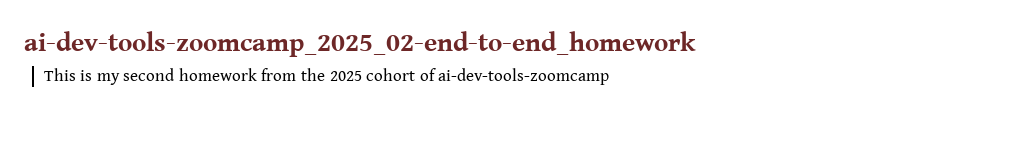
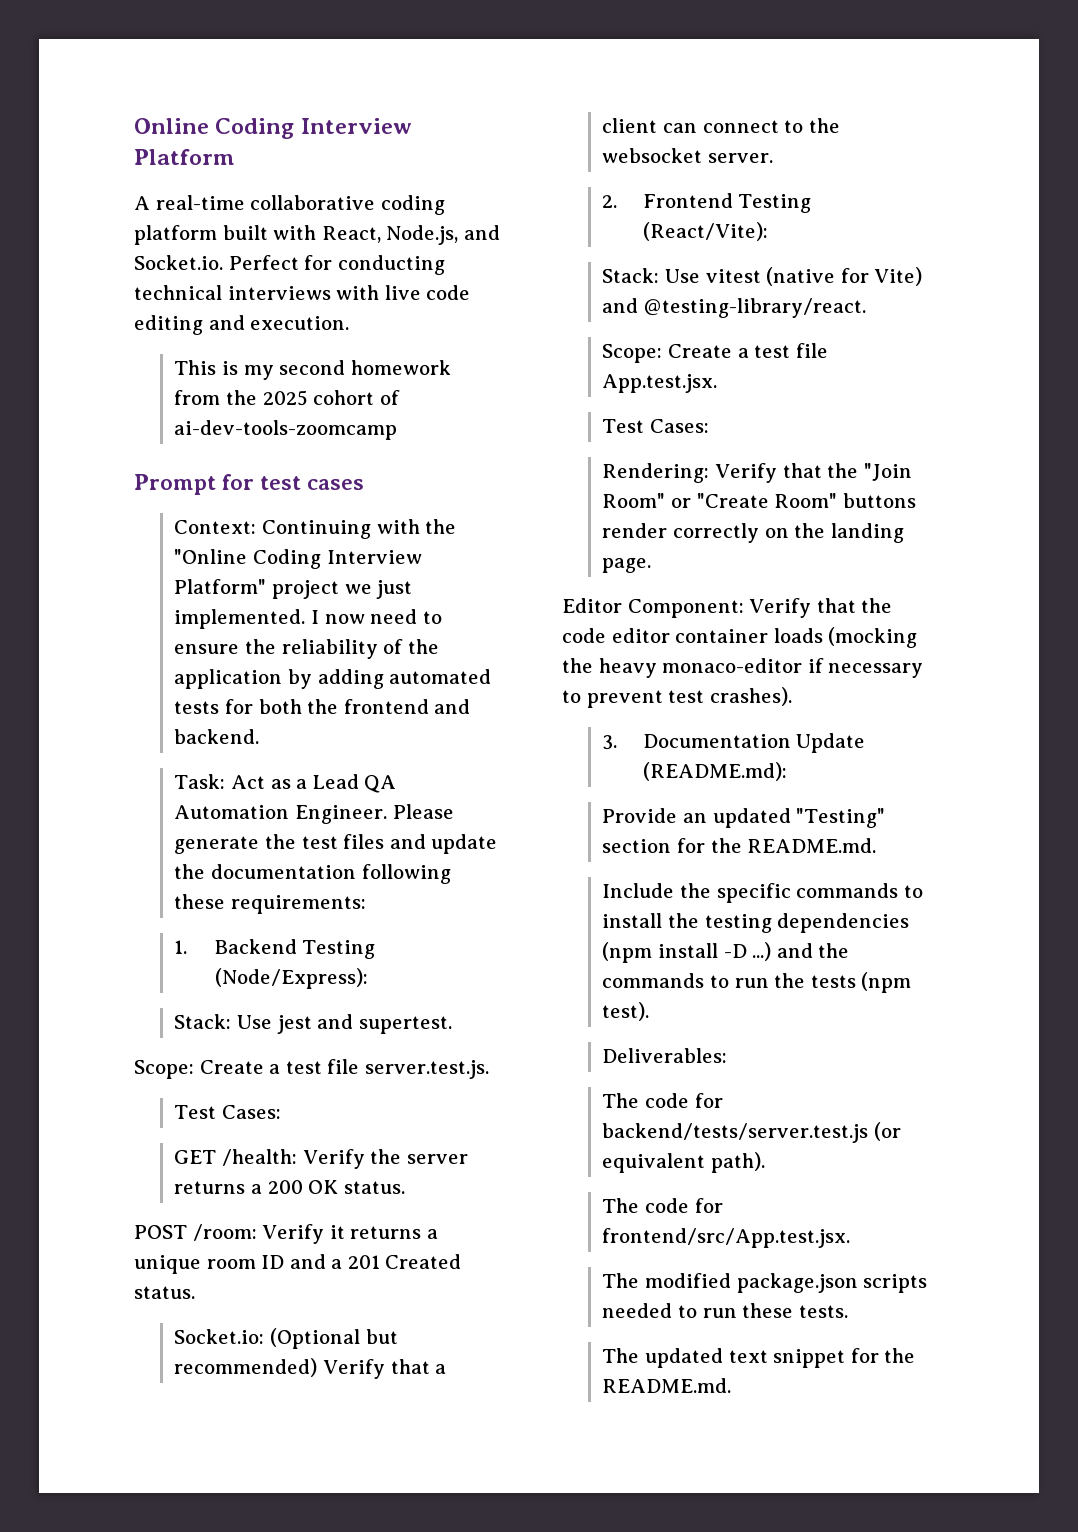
- ai-dev-tools-zoomcamp_2025_02-end-to-end_homework
+ Online Coding Interview Platform
+ A real-time collaborative coding platform built with React, Node.js, and Socket.io. Perfect for conducting technical interviews with live code editing and execution.
+ Prompt for test cases
+ Context: Continuing with the "Online Coding Interview Platform" project we just implemented. I now need to ensure the reliability of the application by adding automated tests for both the frontend and backend.
+ Task: Act as a Lead QA Automation Engineer. Please generate the test files and update the documentation following these requirements:
+ 1. Backend Testing (Node/Express):
+ Stack: Use jest and supertest.
+ Scope: Create a test file server.test.js.
+ Test Cases:
+ GET /health: Verify the server returns a 200 OK status.
+ POST /room: Verify it returns a unique room ID and a 201 Created status.
+ Socket.io: (Optional but recommended) Verify that a client can connect to the websocket server.
+ 2. Frontend Testing (React/Vite):
+ Stack: Use vitest (native for Vite) and @testing-library/react.
+ Scope: Create a test file App.test.jsx.
+ Test Cases:
+ Rendering: Verify that the "Join Room" or "Create Room" buttons render correctly on the landing page.
+ Editor Component: Verify that the code editor container loads (mocking the heavy monaco-editor if necessary to prevent test crashes).
+ 3. Documentation Update (README.md):
+ Provide an updated "Testing" section for the README.md.
+ Include the specific commands to install the testing dependencies (npm install -D ...) and the commands to run the tests (npm test).
+ Deliverables:
+ The code for backend/tests/server.test.js (or equivalent path).
+ The code for frontend/src/App.test.jsx.
+ The modified package.json scripts needed to run these tests.
+ The updated text snippet for the README.md.

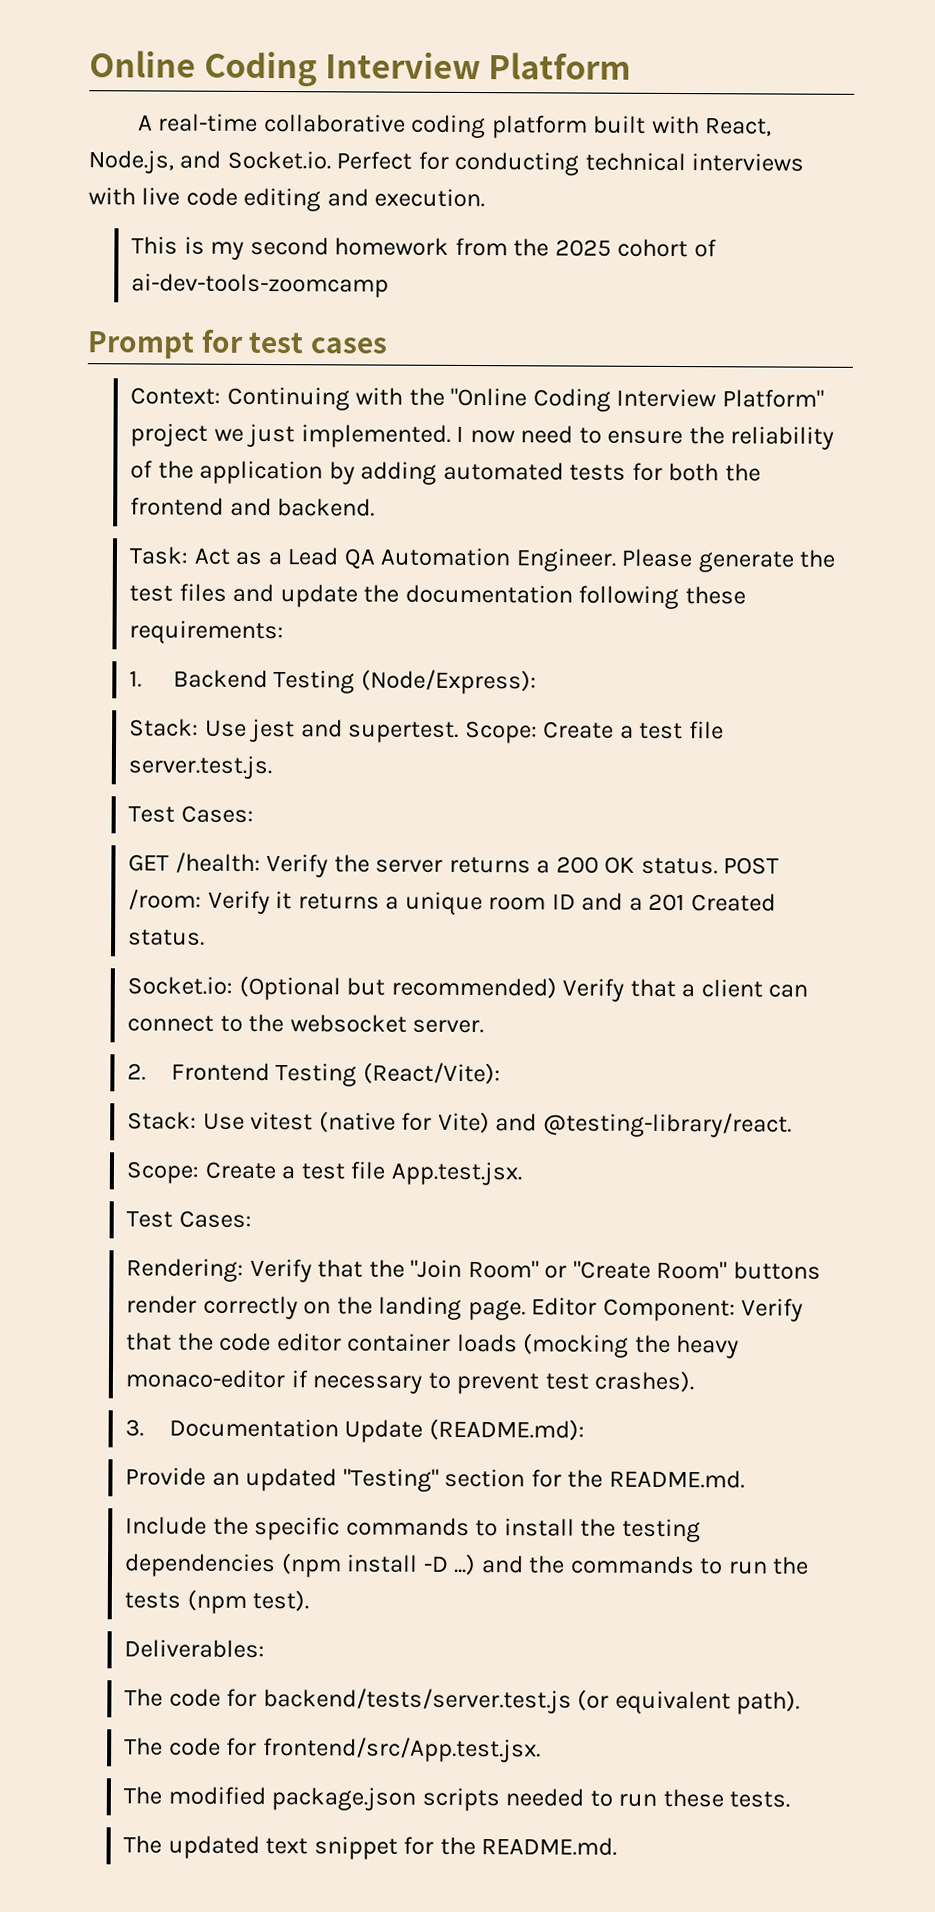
- Stack: Use jest and supertest.
- Scope: Create a test file server.test.js.
+ Stack: Use jest and supertest. Scope: Create a test file server.test.js.
- GET /health: Verify the server returns a 200 OK status.
- POST /room: Verify it returns a unique room ID and a 201 Created status.
+ GET /health: Verify the server returns a 200 OK status. POST /room: Verify it returns a unique room ID and a 201 Created status.
- Rendering: Verify that the "Join Room" or "Create Room" buttons render correctly on the landing page.
- Editor Component: Verify that the code editor container loads (mocking the heavy monaco-editor if necessary to prevent test crashes).
+ Rendering: Verify that the "Join Room" or "Create Room" buttons render correctly on the landing page. Editor Component: Verify that the code editor container loads (mocking the heavy monaco-editor if necessary to prevent test crashes).

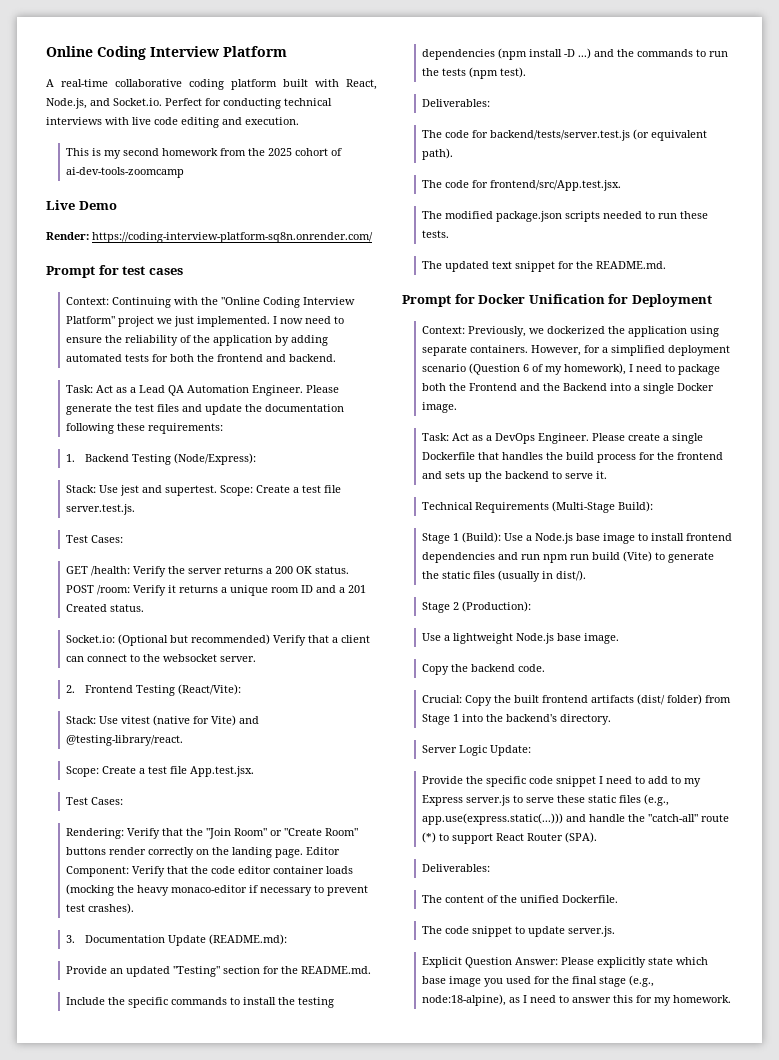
+ Live Demo
+ Render: https://coding-interview-platform-sq8n.onrender.com/
+ Prompt for Docker Unification for Deployment
+ Context: Previously, we dockerized the application using separate containers. However, for a simplified deployment scenario (Question 6 of my homework), I need to package both the Frontend and the Backend into a single Docker image.
+ Task: Act as a DevOps Engineer. Please create a single Dockerfile that handles the build process for the frontend and sets up the backend to serve it.
+ Technical Requirements (Multi-Stage Build):
+ Stage 1 (Build): Use a Node.js base image to install frontend dependencies and run npm run build (Vite) to generate the static files (usually in dist/).
+ Stage 2 (Production):
+ Use a lightweight Node.js base image.
+ Copy the backend code.
+ Crucial: Copy the built frontend artifacts (dist/ folder) from Stage 1 into the backend's directory.
+ Server Logic Update:
+ Provide the specific code snippet I need to add to my Express server.js to serve these static files (e.g., app.use(express.static(...))) and handle the "catch-all" route (*) to support React Router (SPA).
+ Deliverables:
+ The content of the unified Dockerfile.
+ The code snippet to update server.js.
+ Explicit Question Answer: Please explicitly state which base image you used for the final stage (e.g., node:18-alpine), as I need to answer this for my homework.

